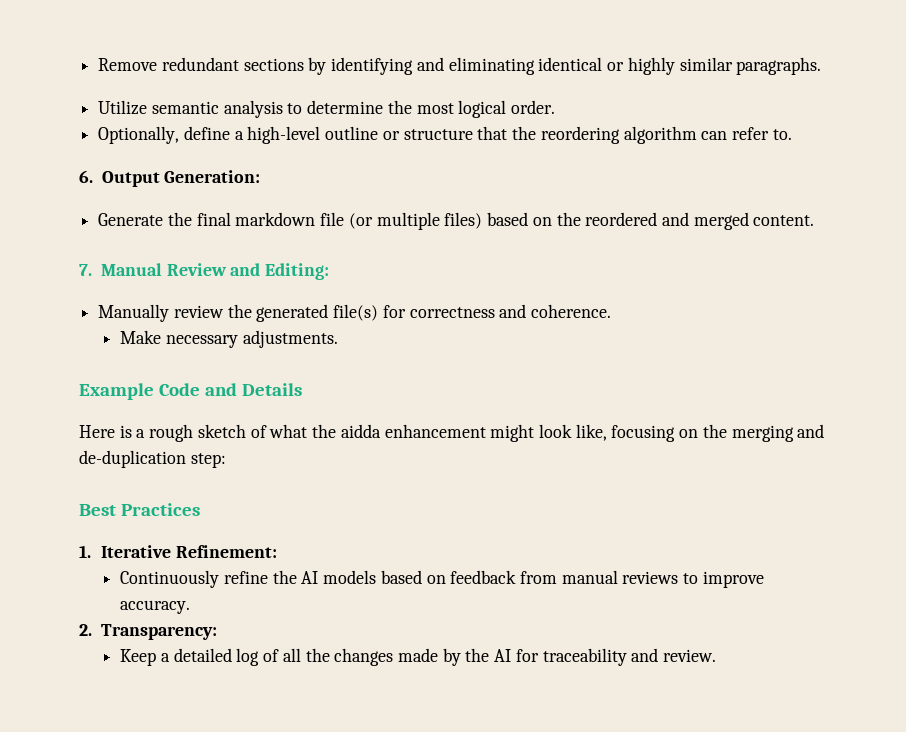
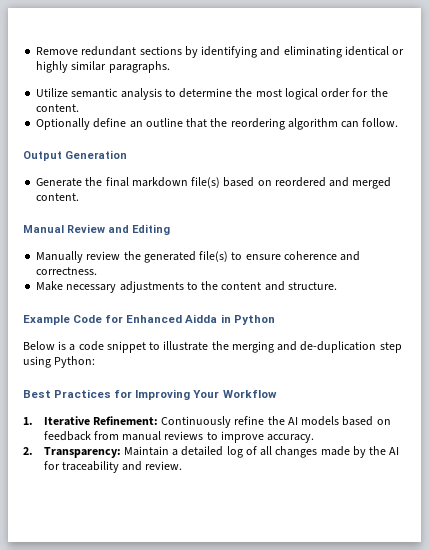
- Utilize semantic analysis to determine the most logical order.
- Optionally, define a high-level outline or structure that the reordering algorithm can refer to.
- 6. Output Generation:
+ Utilize semantic analysis to determine the most logical order for the content.
+ Optionally define an outline that the reordering algorithm can follow.
+ Output Generation
- Generate the final markdown file (or multiple files) based on the reordered and merged content.
+ Generate the final markdown file(s) based on reordered and merged content.
- 7. Manual Review and Editing:
+ Manual Review and Editing
- Manually review the generated file(s) for correctness and coherence.
- Make necessary adjustments.
- Example Code and Details
- Here is a rough sketch of what the aidda enhancement might look like, focusing on the merging and de-duplication step:
+ Manually review the generated file(s) to ensure coherence and correctness.
+ Make necessary adjustments to the content and structure.
+ Example Code for Enhanced Aidda in Python
+ Below is a code snippet to illustrate the merging and de-duplication step using Python:
- Best Practices
+ Best Practices for Improving Your Workflow
- 1. Iterative Refinement:
- Continuously refine the AI models based on feedback from manual reviews to improve accuracy.
+ 1. Iterative Refinement: Continuously refine the AI models based on feedback from manual reviews to improve accuracy.
- 2. Transparency:
- Keep a detailed log of all the changes made by the AI for traceability and review.
+ 2. Transparency: Maintain a detailed log of all changes made by the AI for traceability and review.

